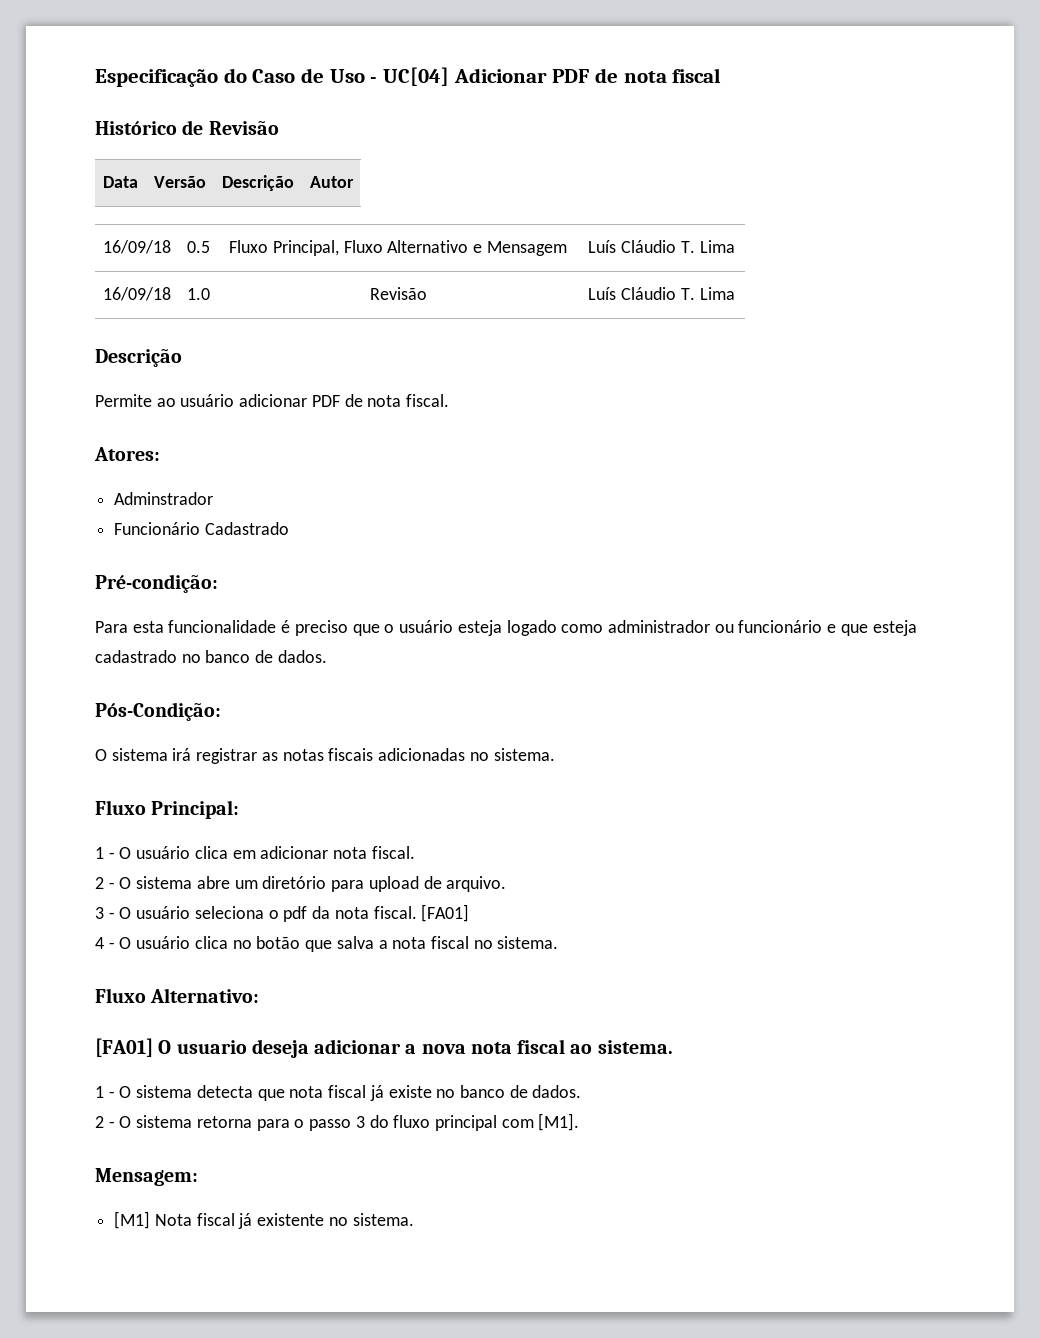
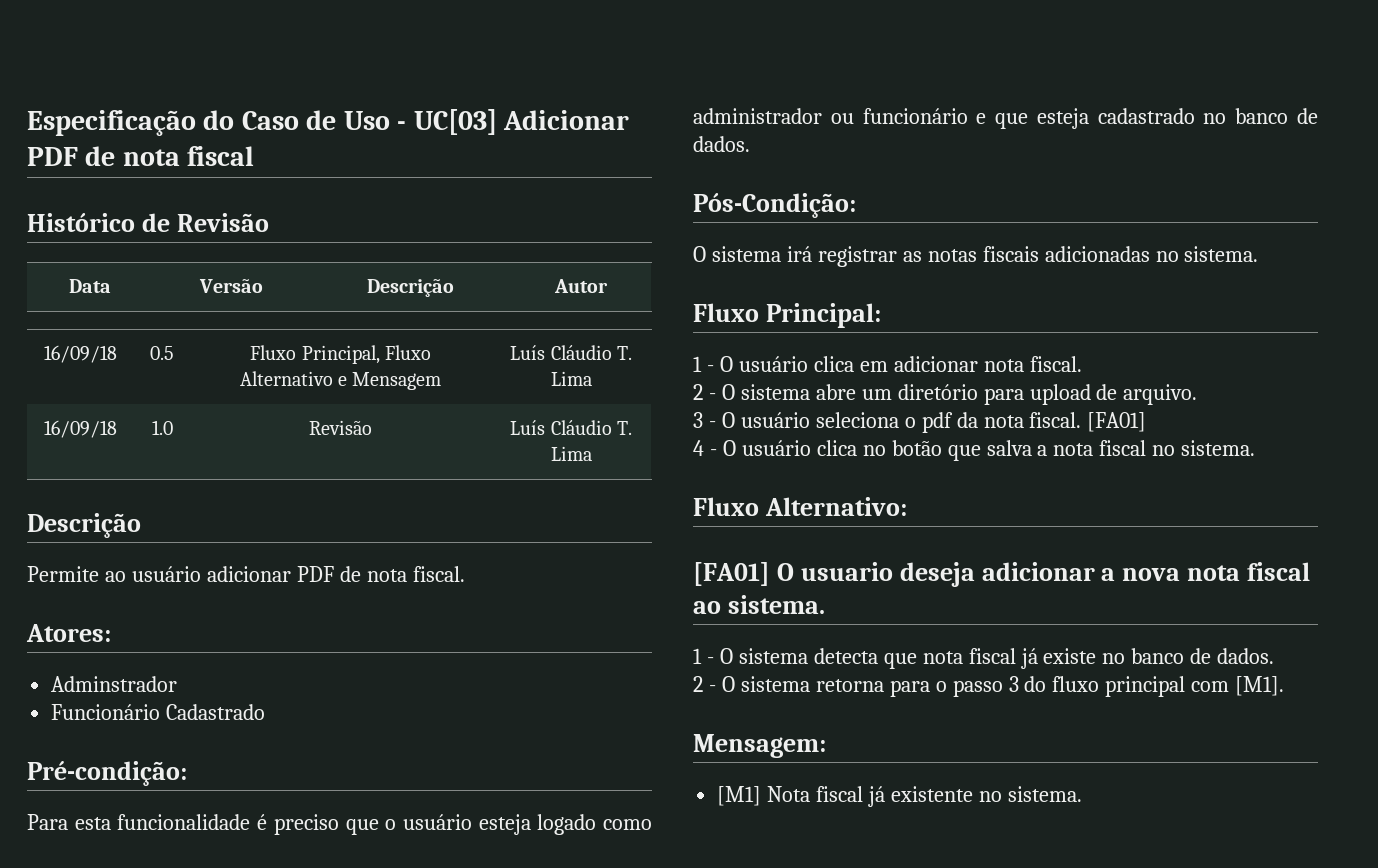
- Especificação do Caso de Uso - UC[04] Adicionar PDF de nota fiscal
+ Especificação do Caso de Uso - UC[03] Adicionar PDF de nota fiscal

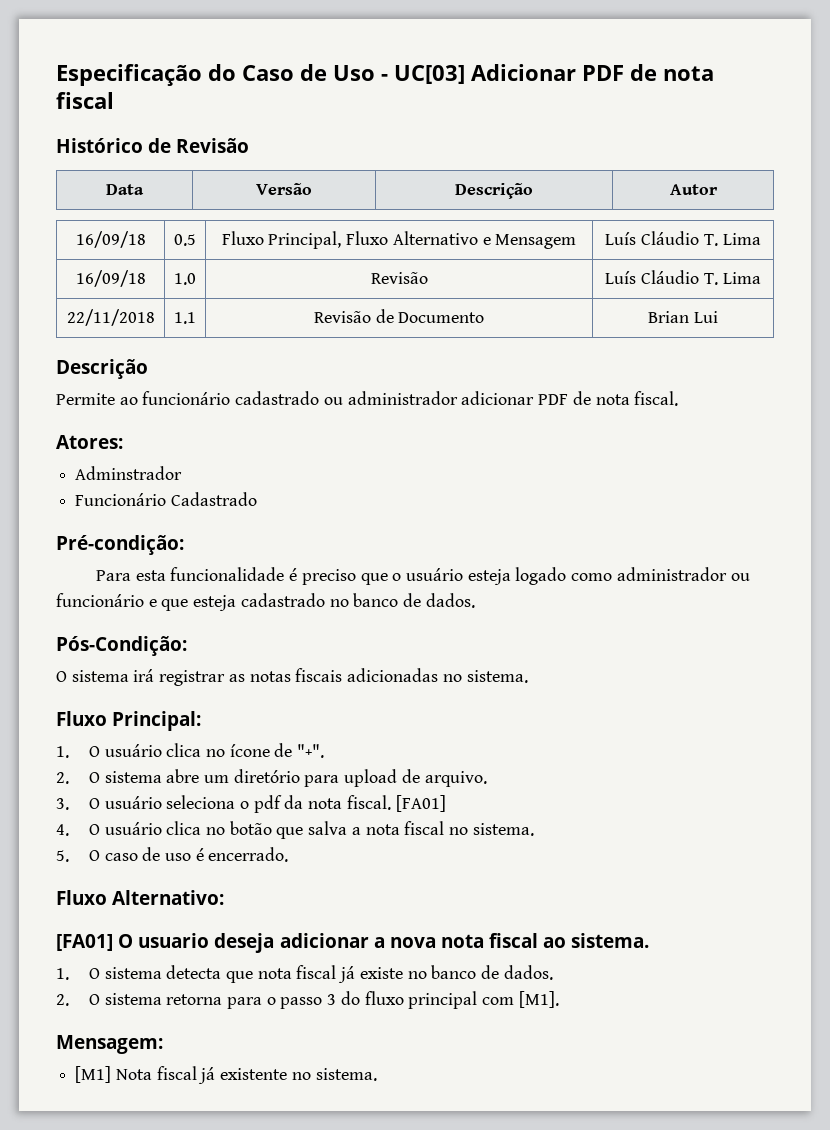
+ 22/11/2018 | 1.1 | Revisão de Documento | Brian Lui
- Permite ao usuário adicionar PDF de nota fiscal.
+ Permite ao funcionário cadastrado ou administrador adicionar PDF de nota fiscal.
- 1 - O usuário clica em adicionar nota fiscal.
- 2 - O sistema abre um diretório para upload de arquivo.
+ 1. O usuário clica no ícone de "+".
+ 2. O sistema abre um diretório para upload de arquivo.
- 3 - O usuário seleciona o pdf da nota fiscal.
+ 3. O usuário seleciona o pdf da nota fiscal.
- 4 - O usuário clica no botão que salva a nota fiscal no sistema.
+ 4. O usuário clica no botão que salva a nota fiscal no sistema.
+ 5. O caso de uso é encerrado.
- 1 - O sistema detecta que nota fiscal já existe no banco de dados.
+ 1. O sistema detecta que nota fiscal já existe no banco de dados.
- 2 - O sistema retorna para o passo 3 do fluxo principal com [M1].
+ 2. O sistema retorna para o passo 3 do fluxo principal com [M1].

